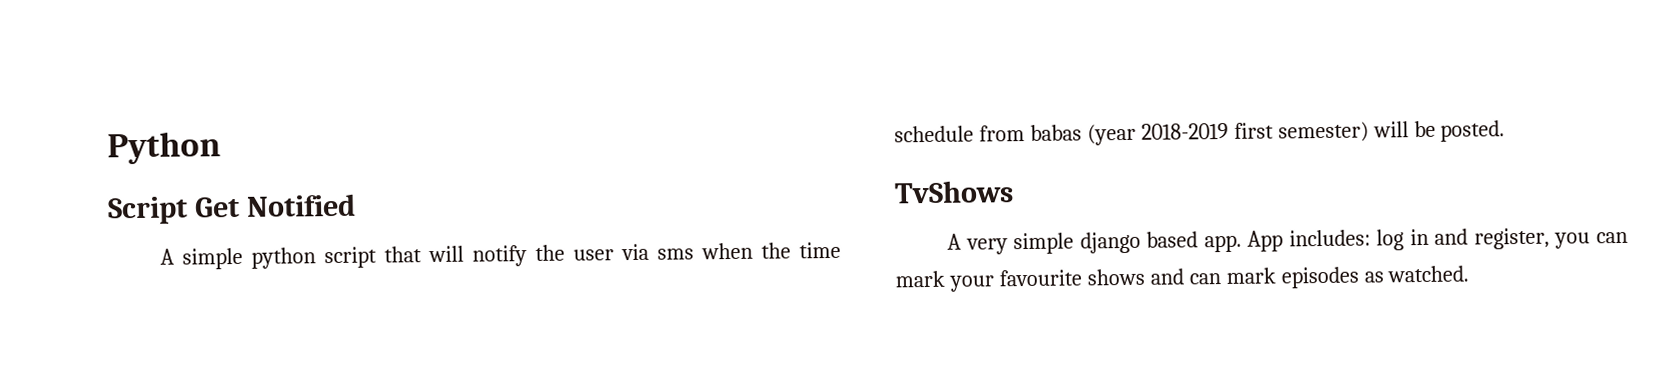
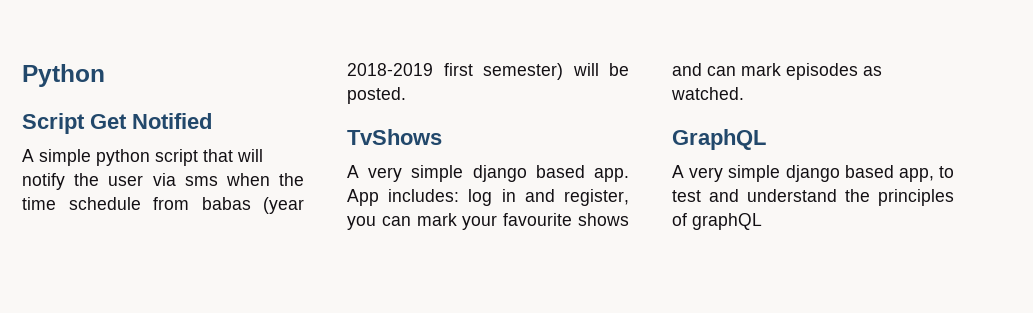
+ GraphQL
+ A very simple django based app, to test and understand the principles of graphQL

